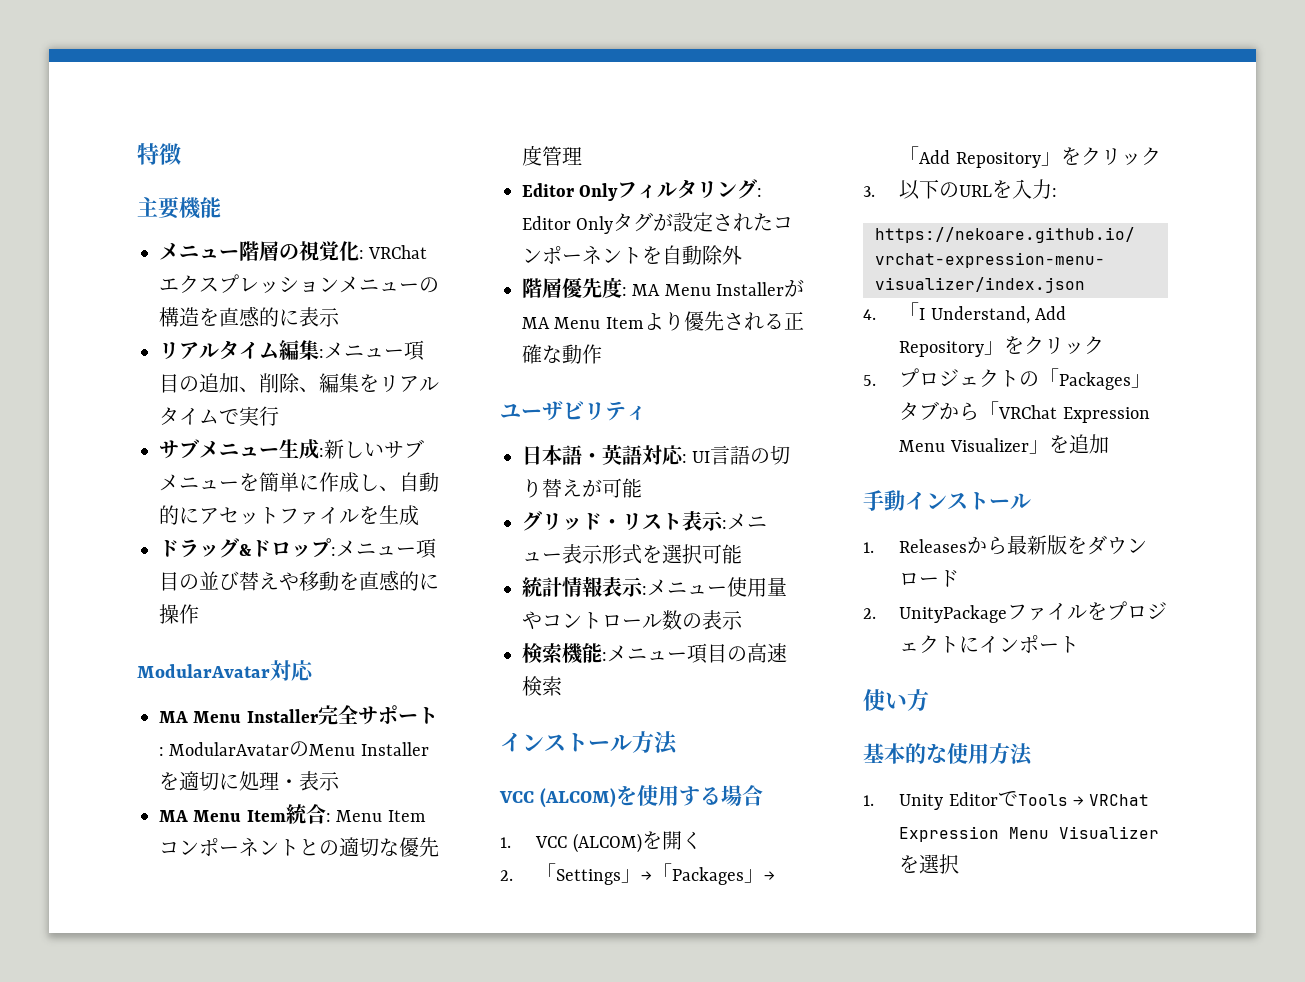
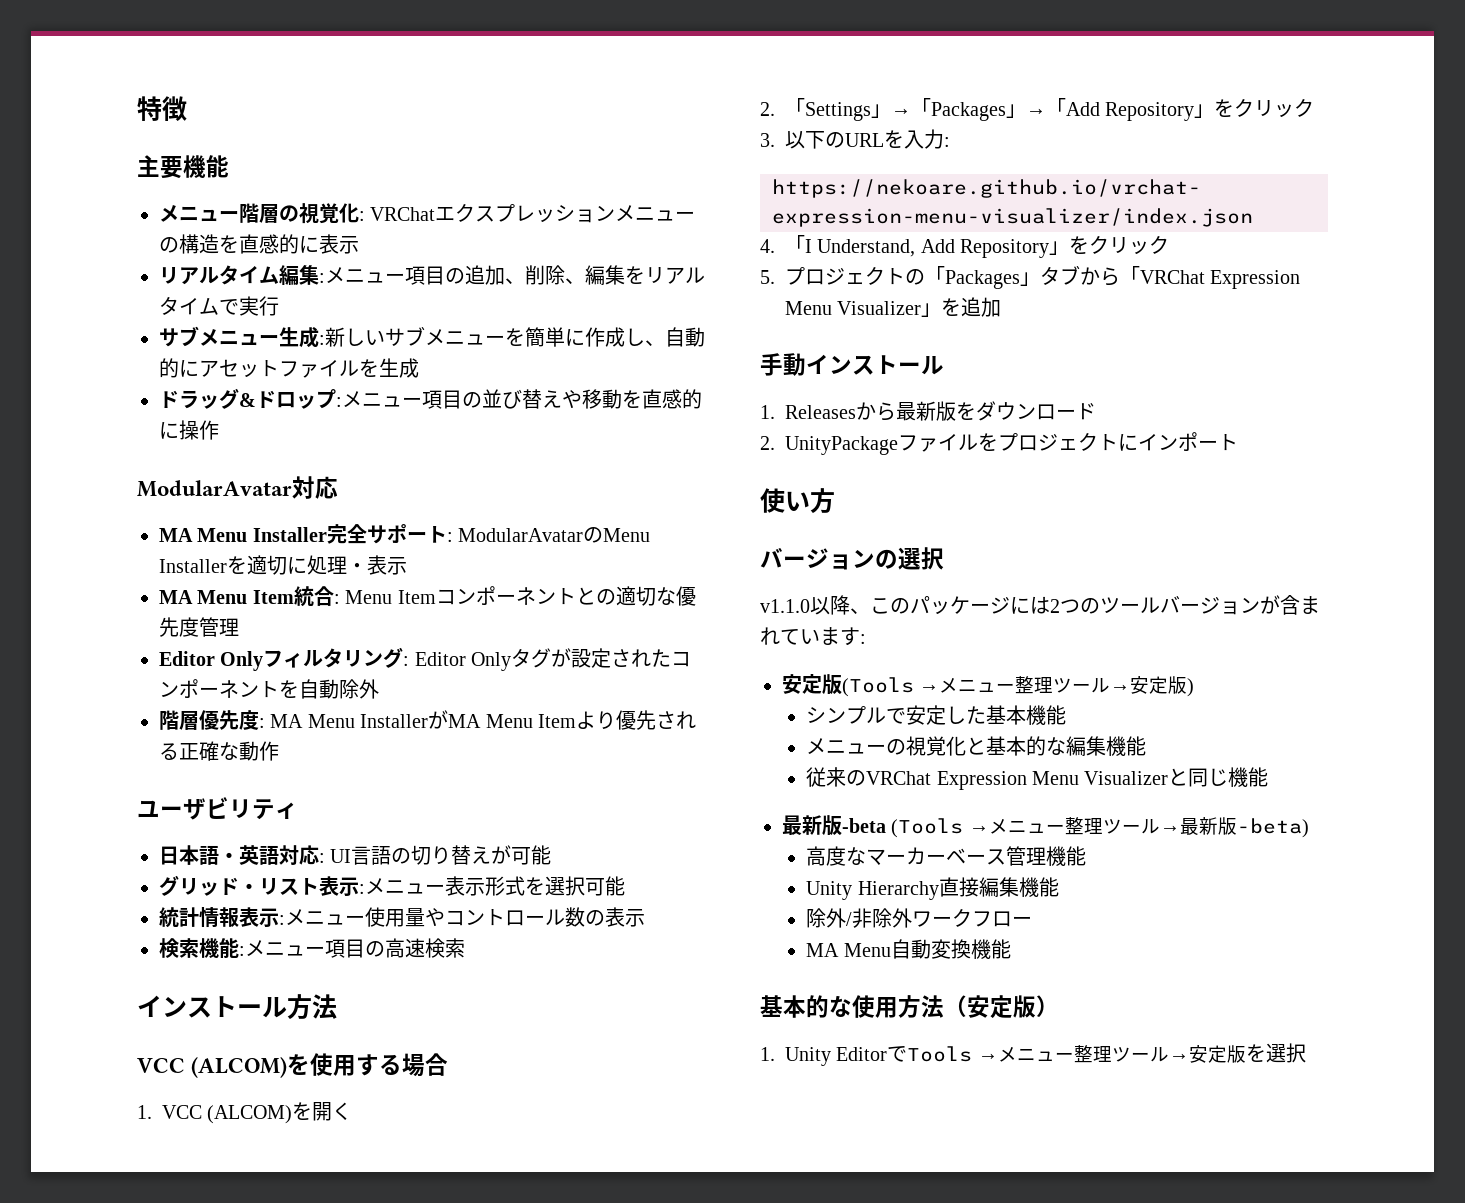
+ バージョンの選択
+ v1.1.0以降、このパッケージには2つのツールバージョンが含まれています:
+ 安定版(Tools →メニュー整理ツール→安定版)
+ シンプルで安定した基本機能
+ メニューの視覚化と基本的な編集機能
+ 従来のVRChat Expression Menu Visualizerと同じ機能
+ 最新版-beta (Tools →メニュー整理ツール→最新版-beta)
+ 高度なマーカーベース管理機能
+ Unity Hierarchy直接編集機能
+ 除外/非除外ワークフロー
+ MA Menu自動変換機能
- 基本的な使用方法
+ 基本的な使用方法（安定版）
- 1. Unity EditorでTools → VRChat Expression Menu Visualizerを選択
+ 1. Unity EditorでTools →メニュー整理ツール→安定版を選択

